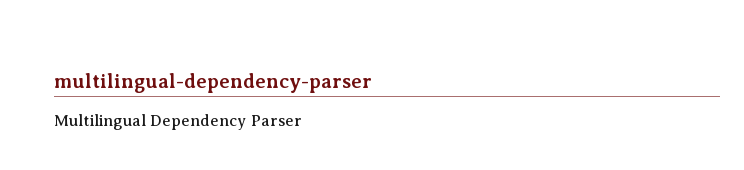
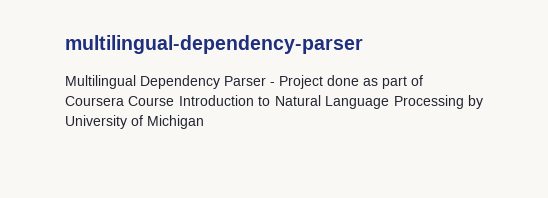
- Multilingual Dependency Parser
+ Multilingual Dependency Parser - Project done as part of Coursera Course Introduction to Natural Language Processing by University of Michigan

